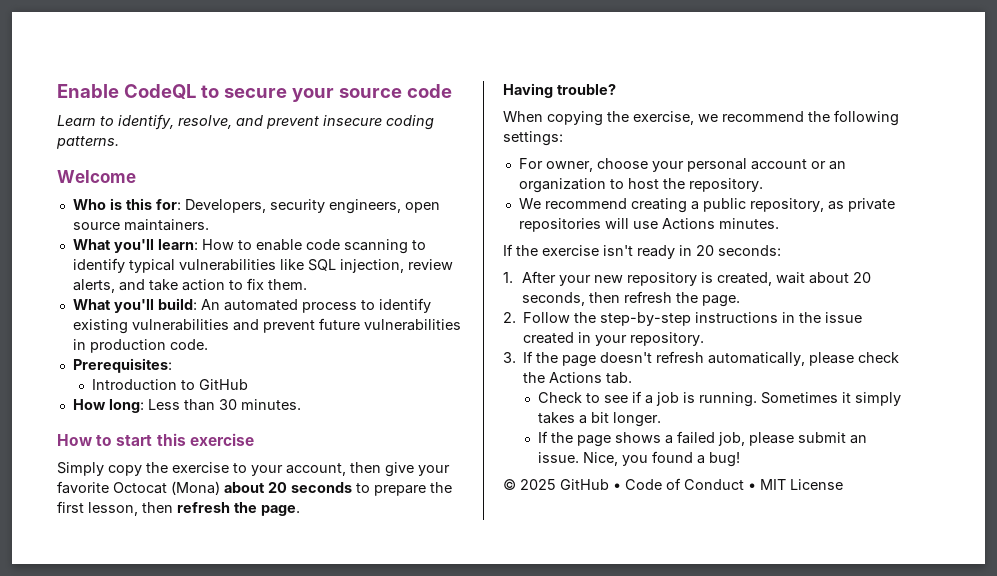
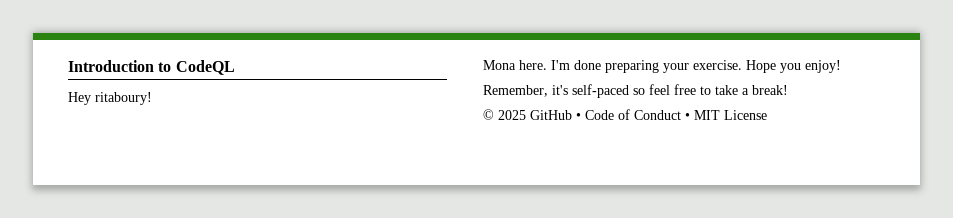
- Enable CodeQL to secure your source code
- Learn to identify, resolve, and prevent insecure coding patterns.
- Welcome
- Who is this for: Developers, security engineers, open source maintainers.
- What you'll learn: How to enable code scanning to identify typical vulnerabilities like SQL injection, review alerts, and take action to fix them.
- What you'll build: An automated process to identify existing vulnerabilities and prevent future vulnerabilities in production code.
- Prerequisites:
- Introduction to GitHub
- How long: Less than 30 minutes.
- How to start this exercise
- Simply copy the exercise to your account, then give your favorite Octocat (Mona) about 20 seconds to prepare the first lesson, then refresh the page.
- Having trouble?
- When copying the exercise, we recommend the following settings:
- For owner, choose your personal account or an organization to host the repository.
- We recommend creating a public repository, as private repositories will use Actions minutes.
- If the exercise isn't ready in 20 seconds:
- 1. After your new repository is created, wait about 20 seconds, then refresh the page.
- 2. Follow the step-by-step instructions in the issue created in your repository.
- 3. If the page doesn't refresh automatically, please check the Actions tab.
- Check to see if a job is running. Sometimes it simply takes a bit longer.
- If the page shows a failed job, please submit an issue. Nice, you found a bug!
+ Introduction to CodeQL
+ Hey ritaboury!
+ Mona here. I'm done preparing your exercise. Hope you enjoy!
+ Remember, it's self-paced so feel free to take a break!

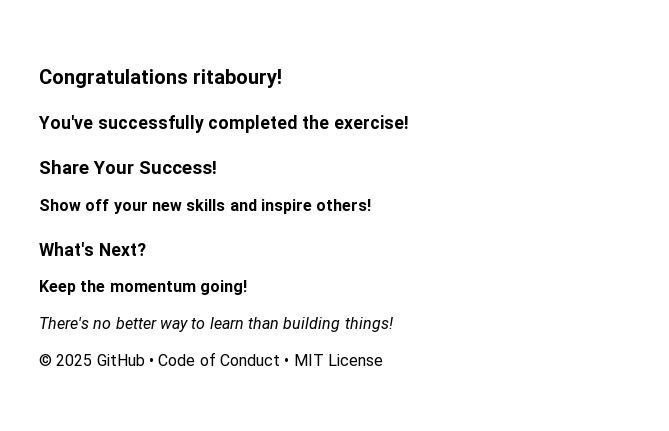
- Introduction to CodeQL
- Hey ritaboury!
- Mona here. I'm done preparing your exercise. Hope you enjoy!
- Remember, it's self-paced so feel free to take a break!
+ Congratulations ritaboury!
+ You've successfully completed the exercise!
+ Share Your Success!
+ Show off your new skills and inspire others!
+ What's Next?
+ Keep the momentum going!
+ There's no better way to learn than building things!

